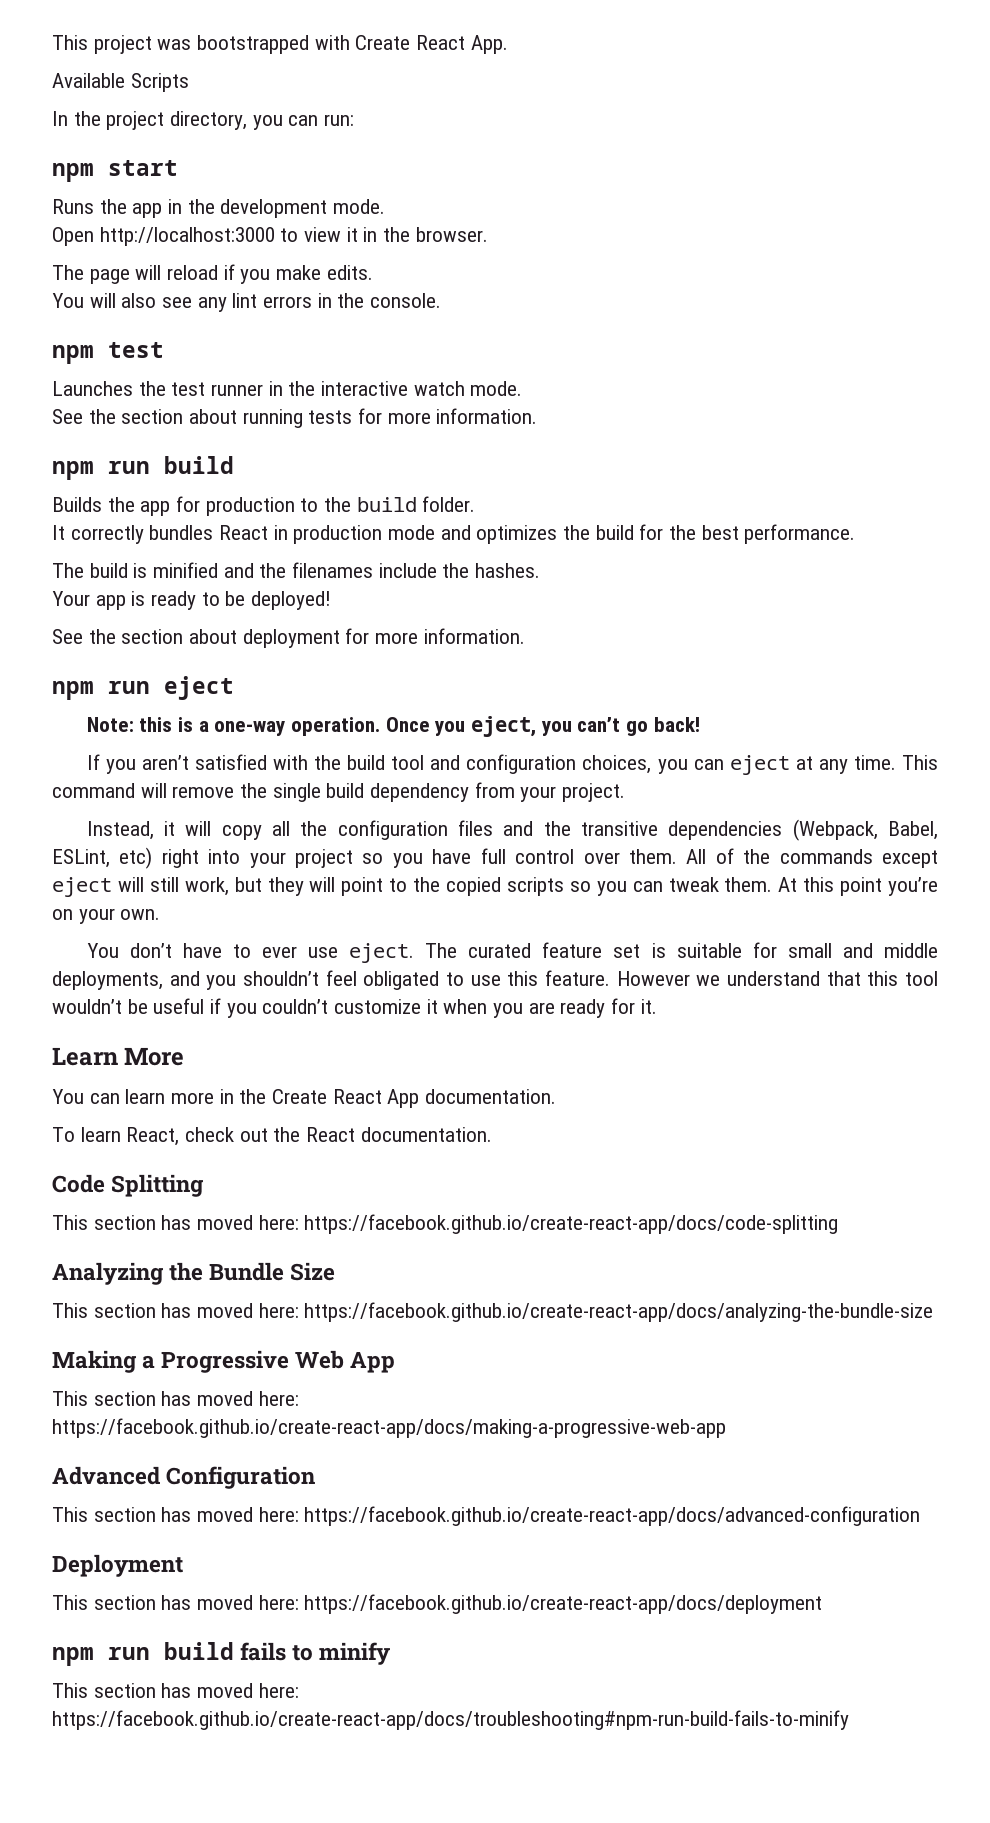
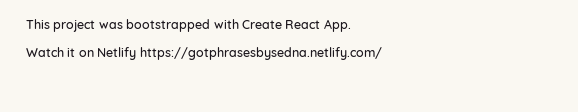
- Available Scripts
- In the project directory, you can run:
- npm start
- Runs the app in the development mode.
- Open http://localhost:3000 to view it in the browser.
- The page will reload if you make edits.
- You will also see any lint errors in the console.
- npm test
- Launches the test runner in the interactive watch mode.
- See the section about running tests for more information.
- npm run build
- Builds the app for production to the build folder.
- It correctly bundles React in production mode and optimizes the build for the best performance.
- The build is minified and the filenames include the hashes.
- Your app is ready to be deployed!
- See the section about deployment for more information.
- npm run eject
- Note: this is a one-way operation. Once you eject, you can’t go back!
- If you aren’t satisfied with the build tool and configuration choices, you can eject at any time. This command will remove the single build dependency from your project.
- Instead, it will copy all the configuration files and the transitive dependencies (Webpack, Babel, ESLint, etc) right into your project so you have full control over them. All of the commands except eject will still work, but they will point to the copied scripts so you can tweak them. At this point you’re on your own.
- You don’t have to ever use eject. The curated feature set is suitable for small and middle deployments, and you shouldn’t feel obligated to use this feature. However we understand that this tool wouldn’t be useful if you couldn’t customize it when you are ready for it.
- Learn More
- You can learn more in the Create React App documentation.
- To learn React, check out the React documentation.
- Code Splitting
- This section has moved here: https://facebook.github.io/create-react-app/docs/code-splitting
- Analyzing the Bundle Size
- This section has moved here: https://facebook.github.io/create-react-app/docs/analyzing-the-bundle-size
- Making a Progressive Web App
- This section has moved here: https://facebook.github.io/create-react-app/docs/making-a-progressive-web-app
- Advanced Configuration
- This section has moved here: https://facebook.github.io/create-react-app/docs/advanced-configuration
- Deployment
- This section has moved here: https://facebook.github.io/create-react-app/docs/deployment
- npm run build fails to minify
- This section has moved here: https://facebook.github.io/create-react-app/docs/troubleshooting#npm-run-build-fails-to-minify
+ Watch it on Netlify https://gotphrasesbysedna.netlify.com/

